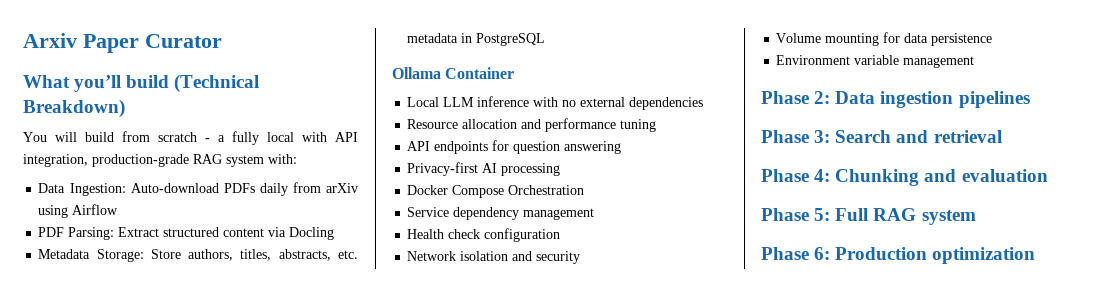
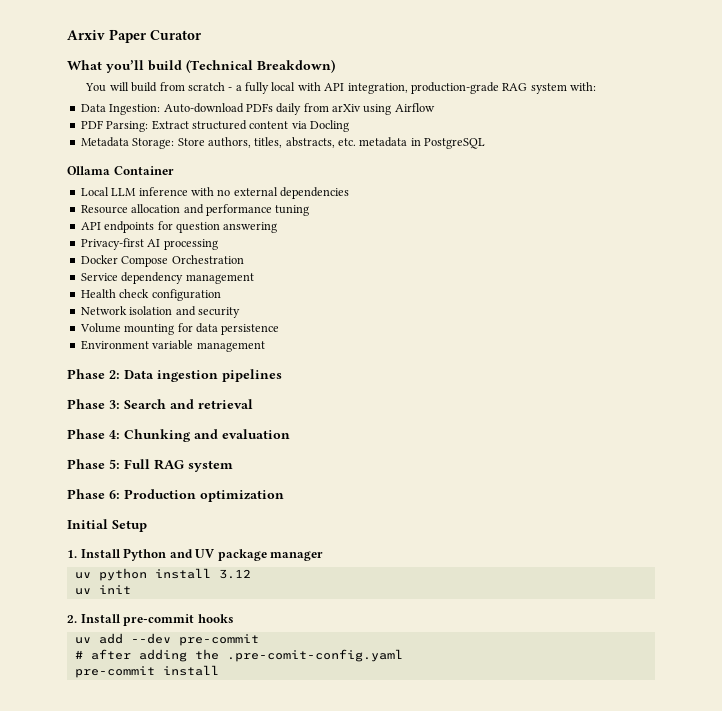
+ Initial Setup
+ 1. Install Python and UV package manager
+ uv python install 3.12
+ uv init
+ 2. Install pre-commit hooks
+ uv add --dev pre-commit
+ # after adding the .pre-comit-config.yaml
+ pre-commit install

